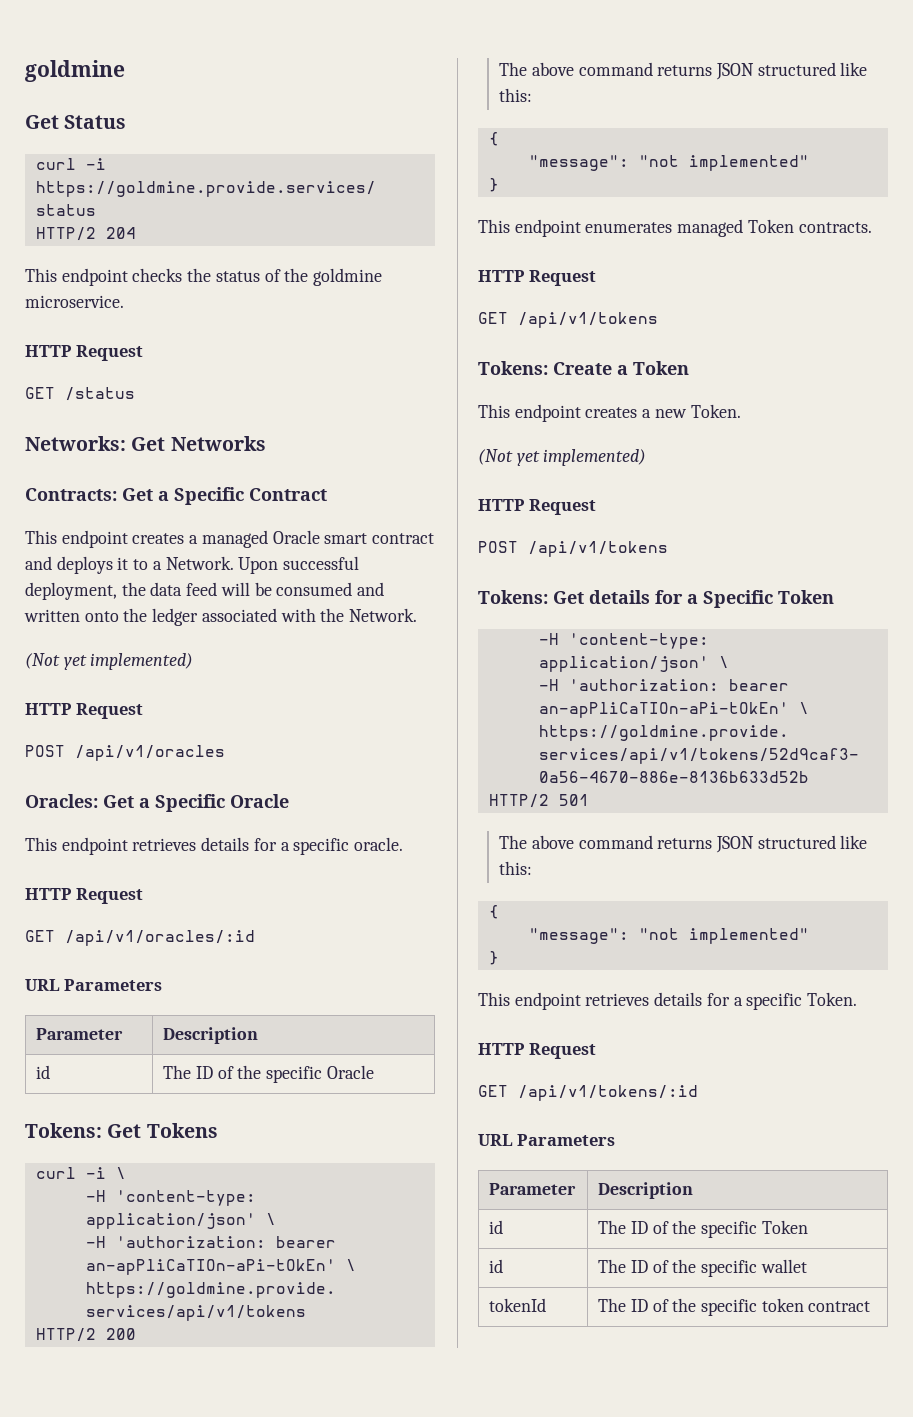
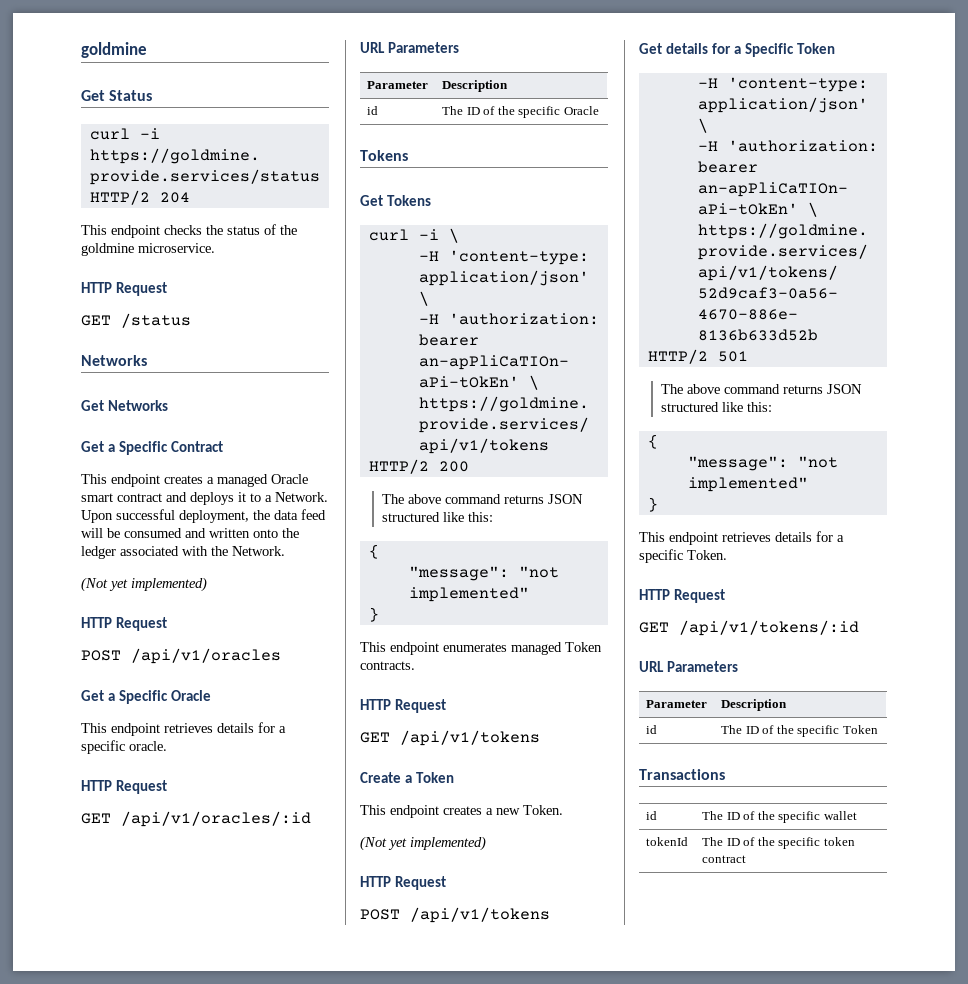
  GET /status
- Networks: Get Networks
+ Networks
+ Get Networks
- Contracts: Get a Specific Contract
+ Get a Specific Contract
- Oracles: Get a Specific Oracle
+ Get a Specific Oracle
  id | The ID of the specific Oracle
- Tokens: Get Tokens
+ Tokens
+ Get Tokens
- Tokens: Create a Token
+ Create a Token
- Tokens: Get details for a Specific Token
+ Get details for a Specific Token
+ Transactions

